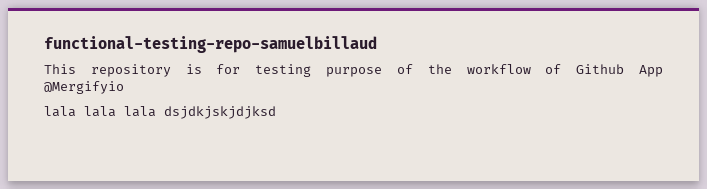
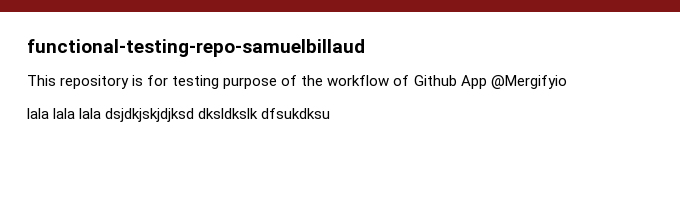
- lala lala lala dsjdkjskjdjksd
+ lala lala lala dsjdkjskjdjksd dksldkslk dfsukdksu

